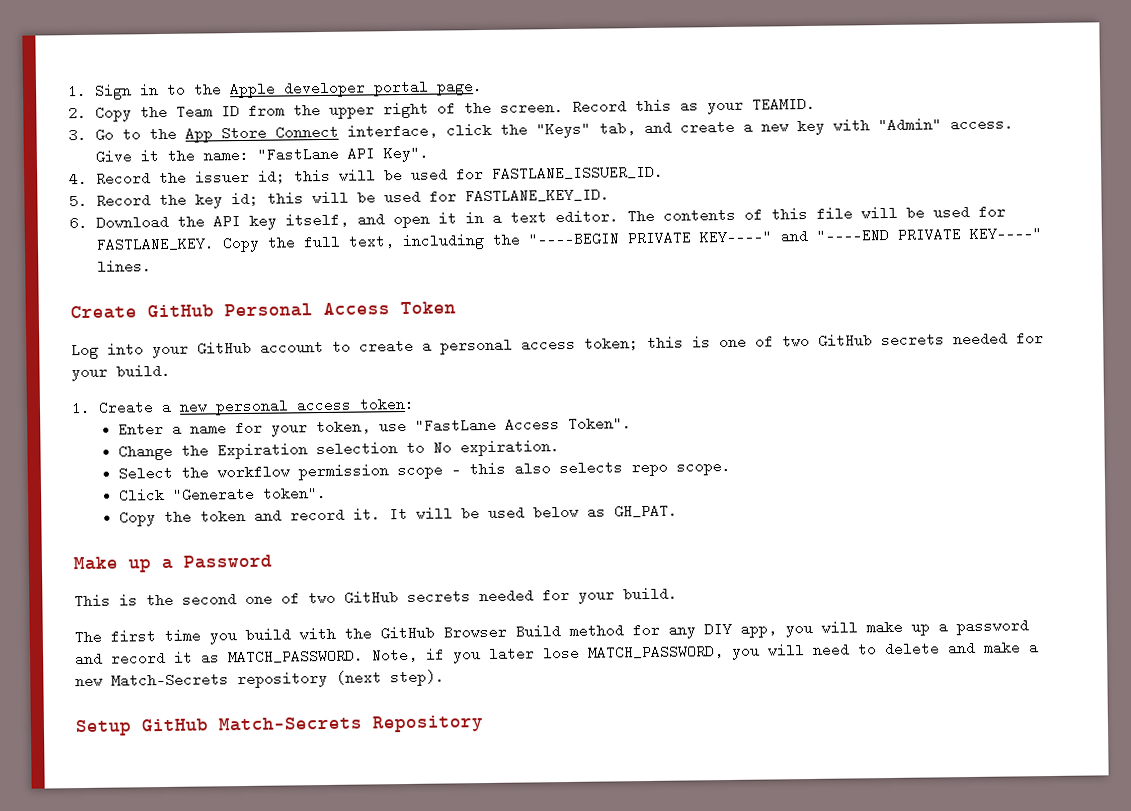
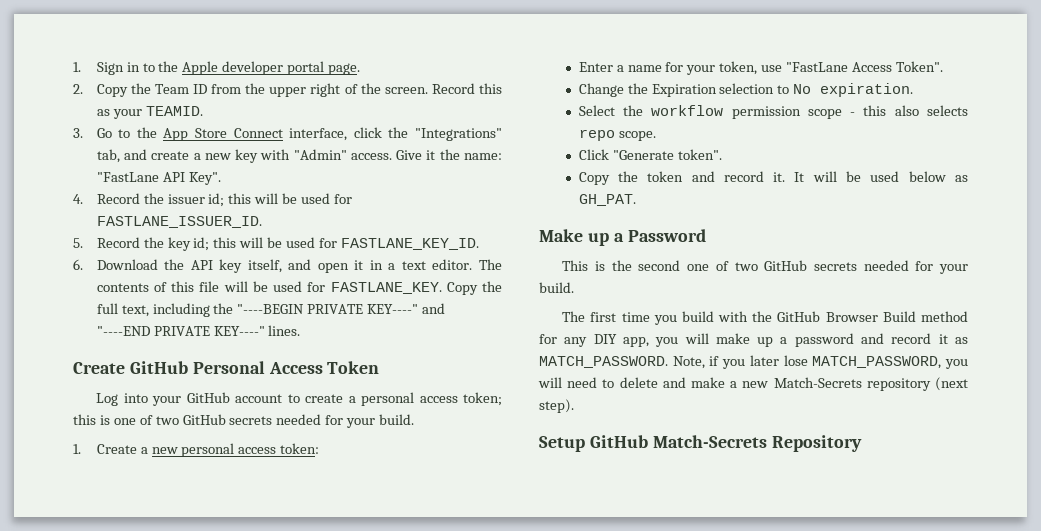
- 3. Go to the App Store Connect interface, click the "Keys" tab, and create a new key with "Admin" access.
+ 3. Go to the App Store Connect interface, click the "Integrations" tab, and create a new key with "Admin" access.

